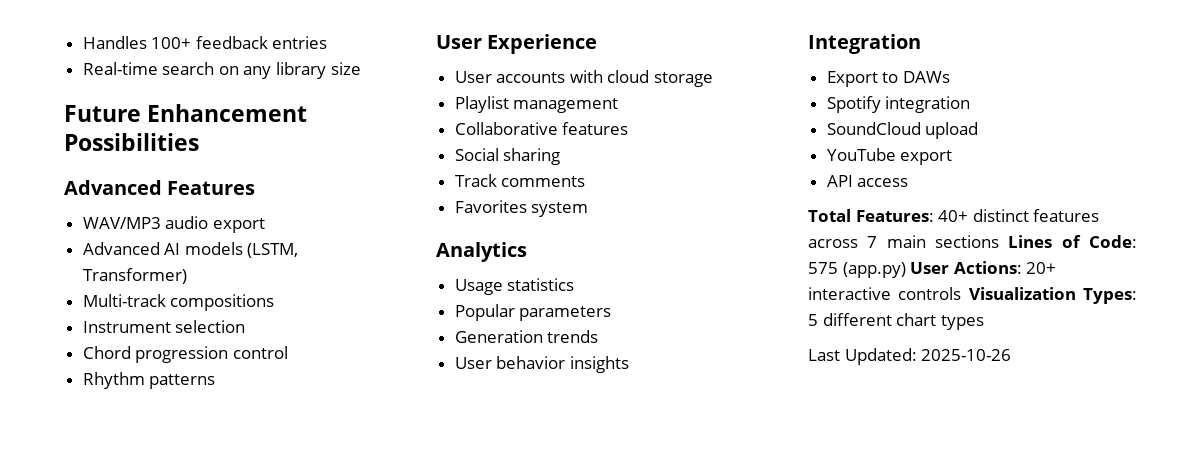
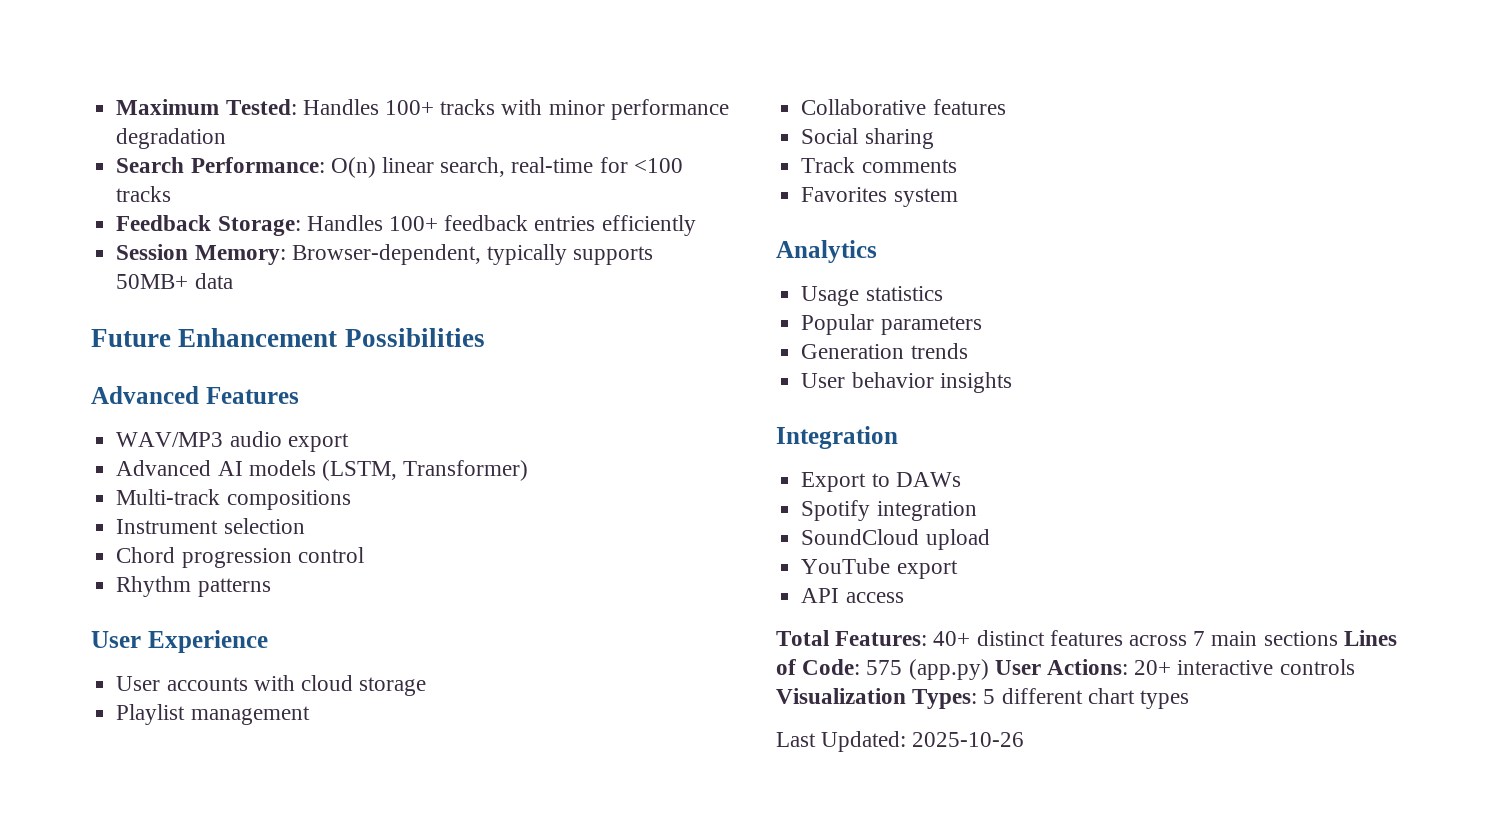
- Handles 100+ feedback entries
- Real-time search on any library size
+ Maximum Tested: Handles 100+ tracks with minor performance degradation
+ Search Performance: O(n) linear search, real-time for <100 tracks
+ Feedback Storage: Handles 100+ feedback entries efficiently
+ Session Memory: Browser-dependent, typically supports 50MB+ data

